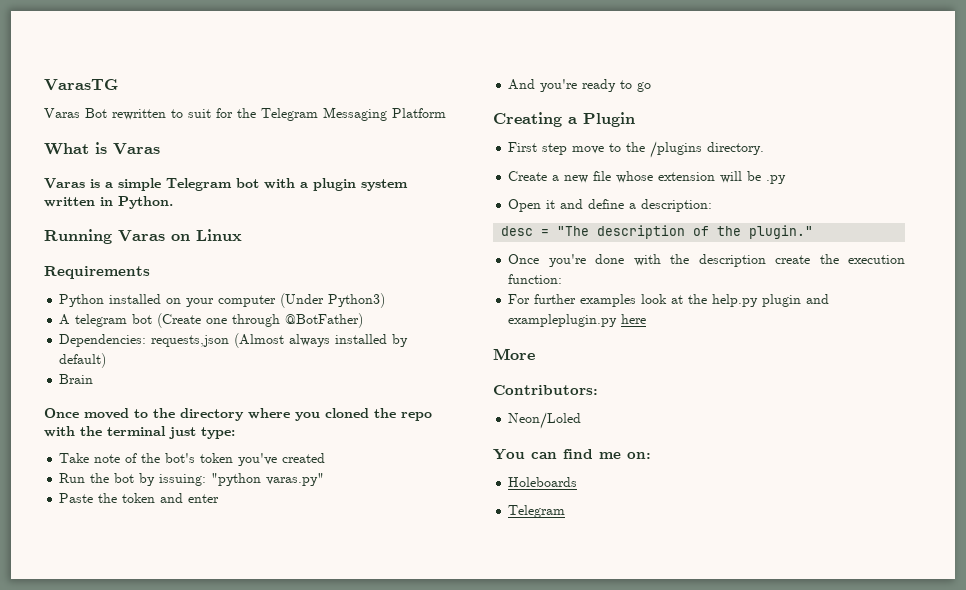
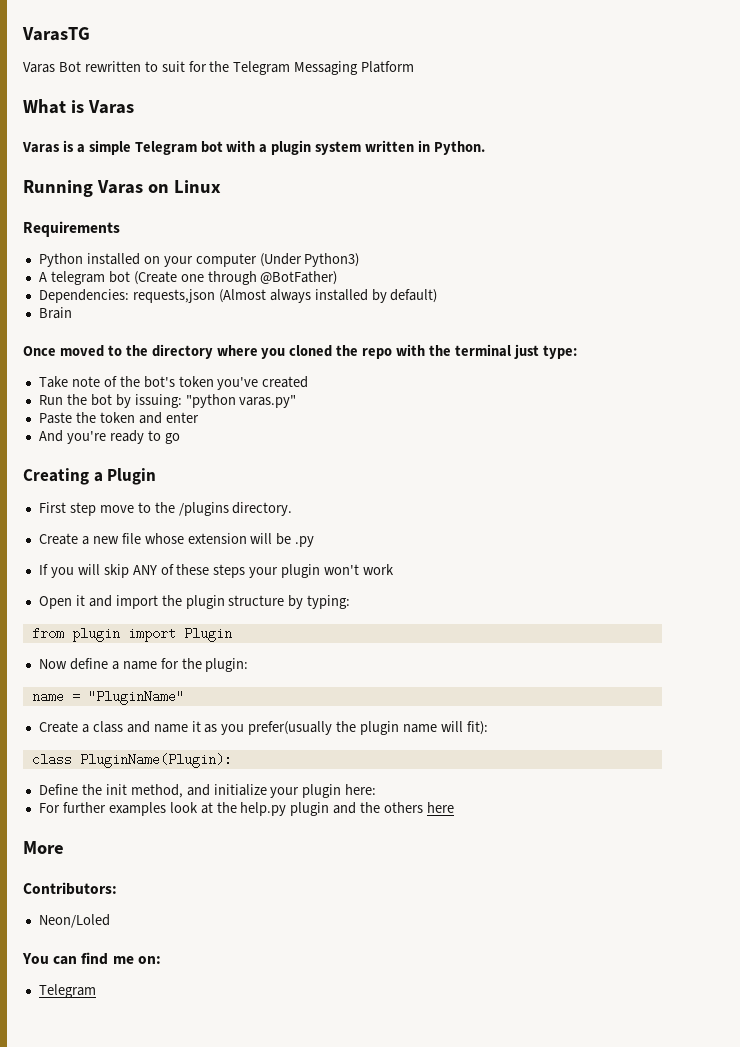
- Open it and define a description:
- desc = "The description of the plugin."
- Once you're done with the description create the execution function:
+ If you will skip ANY of these steps your plugin won't work
+ Open it and import the plugin structure by typing:
+ from plugin import Plugin
+ Now define a name for the plugin:
+ name = "PluginName"
+ Create a class and name it as you prefer(usually the plugin name will fit):
+ class PluginName(Plugin):
+ Define the init method, and initialize your plugin here:
- For further examples look at the help.py plugin and exampleplugin.py here
+ For further examples look at the help.py plugin and the others here
- Holeboards

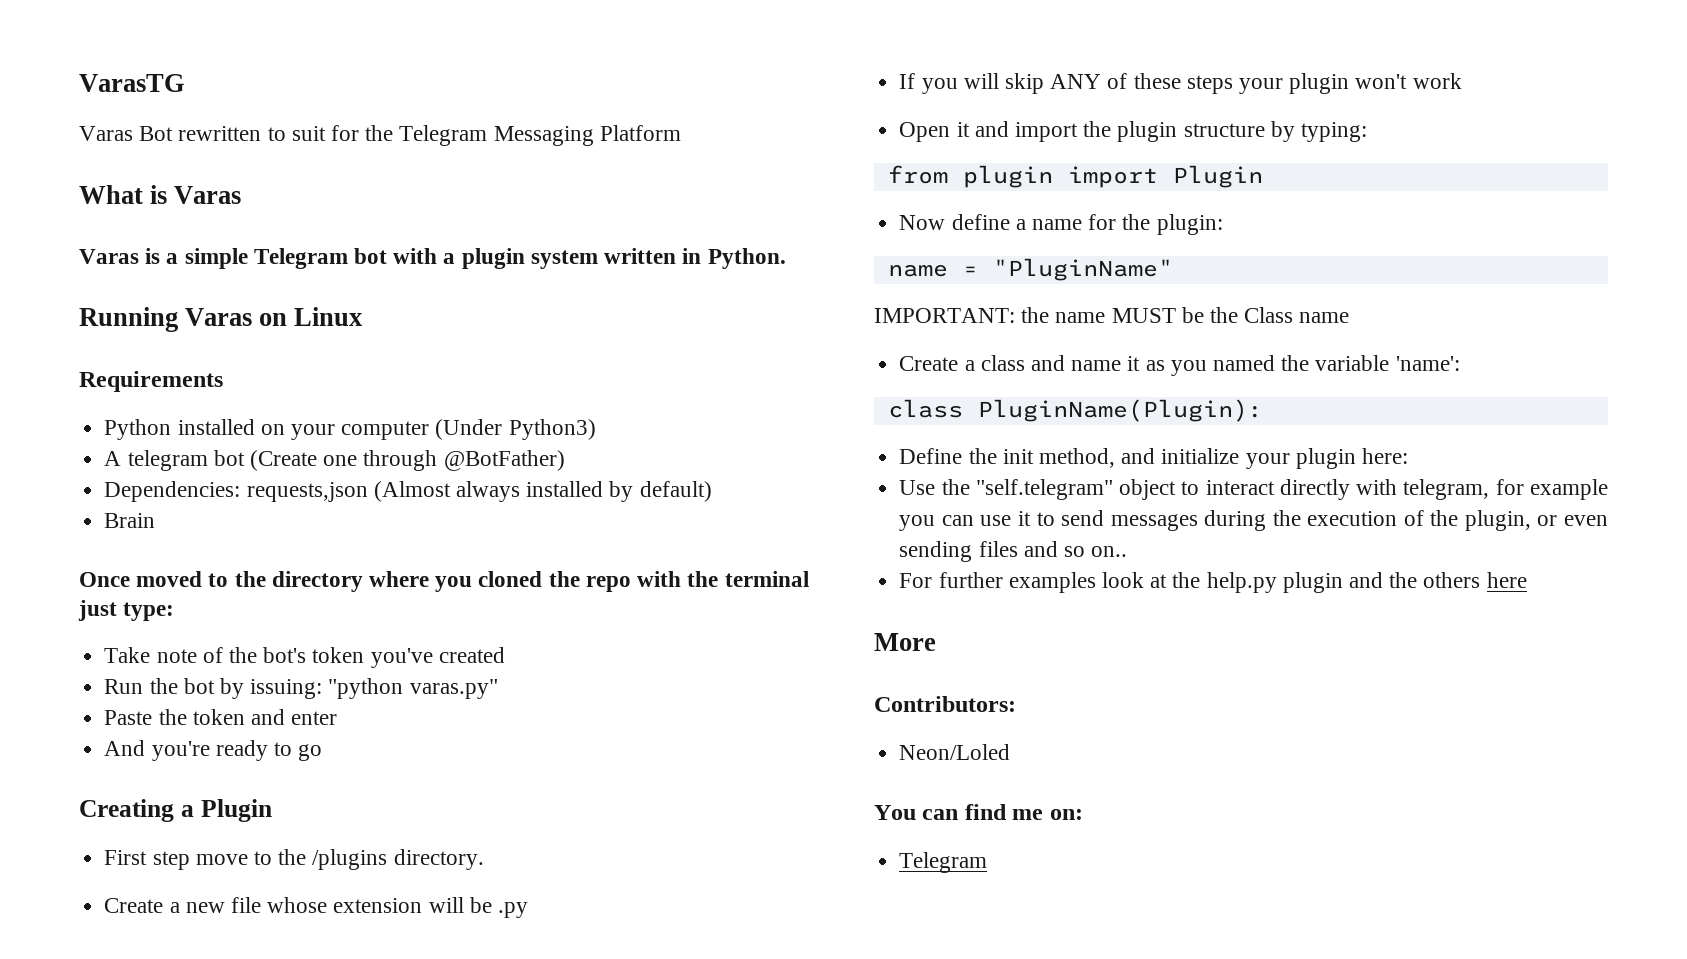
+ IMPORTANT: the name MUST be the Class name
- Create a class and name it as you prefer(usually the plugin name will fit):
+ Create a class and name it as you named the variable 'name':
+ Use the "self.telegram" object to interact directly with telegram, for example you can use it to send messages during the execution of the plugin, or even sending files and so on..

